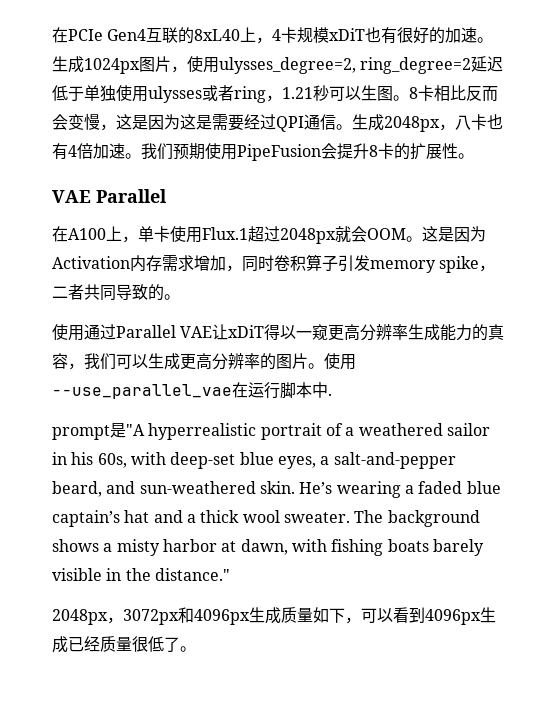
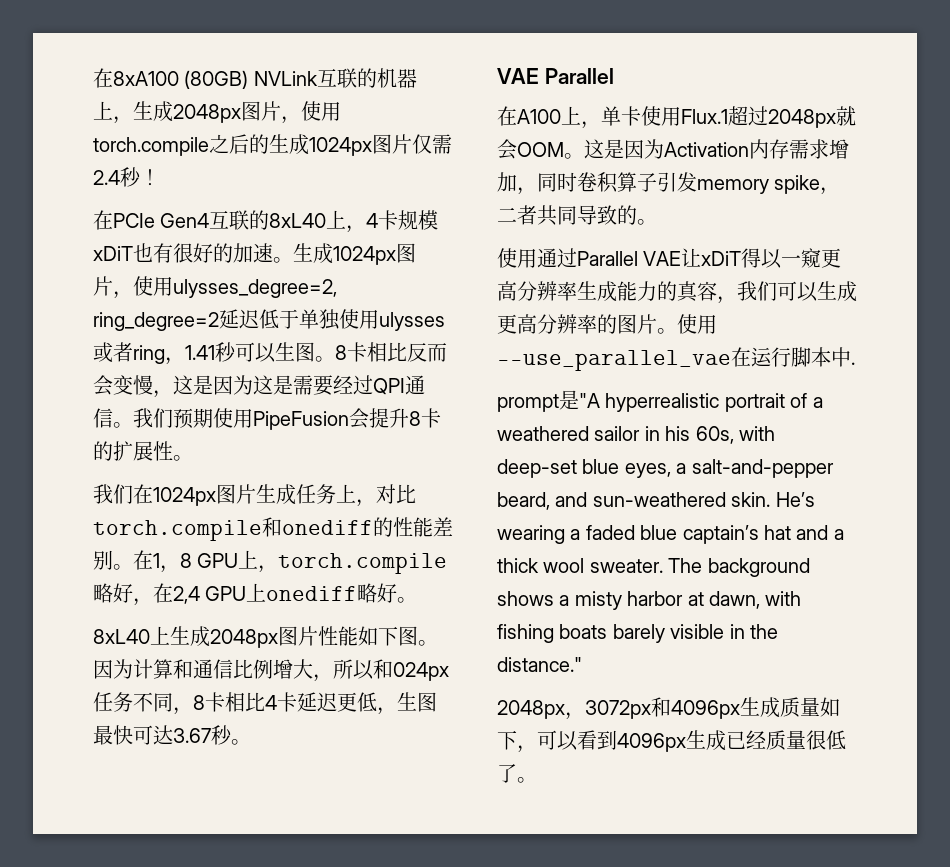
+ 在8xA100 (80GB) NVLink互联的机器上，生成2048px图片，使用torch.compile之后的生成1024px图片仅需2.4秒！
- 生成1024px图片，使用ulysses_degree=2, ring_degree=2延迟低于单独使用ulysses或者ring，1.21秒可以生图。
+ 生成1024px图片，使用ulysses_degree=2, ring_degree=2延迟低于单独使用ulysses或者ring，1.41秒可以生图。
- 生成2048px，八卡也有4倍加速。
+ 我们在1024px图片生成任务上，对比torch.compile和onediff的性能差别。在1，8 GPU上，torch.compile略好，在2,4 GPU上onediff略好。
+ 8xL40上生成2048px图片性能如下图。因为计算和通信比例增大，所以和024px任务不同，8卡相比4卡延迟更低，生图最快可达3.67秒。

